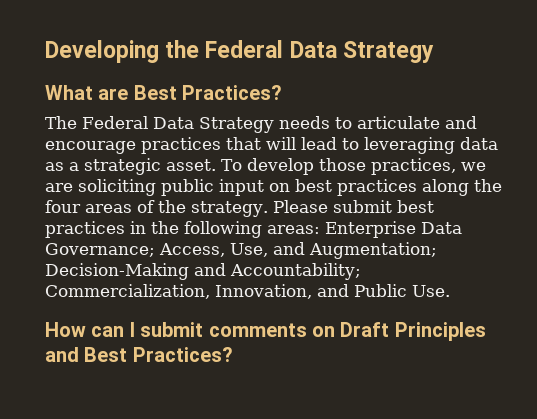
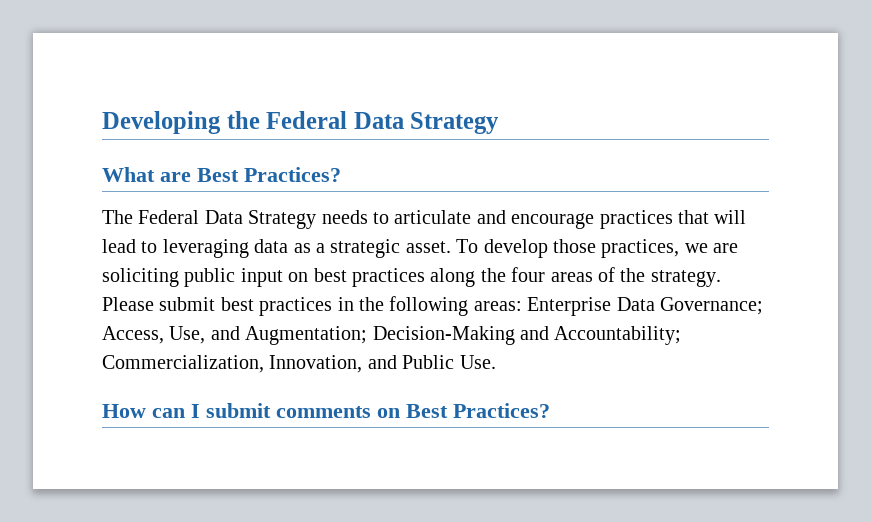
- How can I submit comments on Draft Principles and Best Practices?
+ How can I submit comments on Best Practices?

